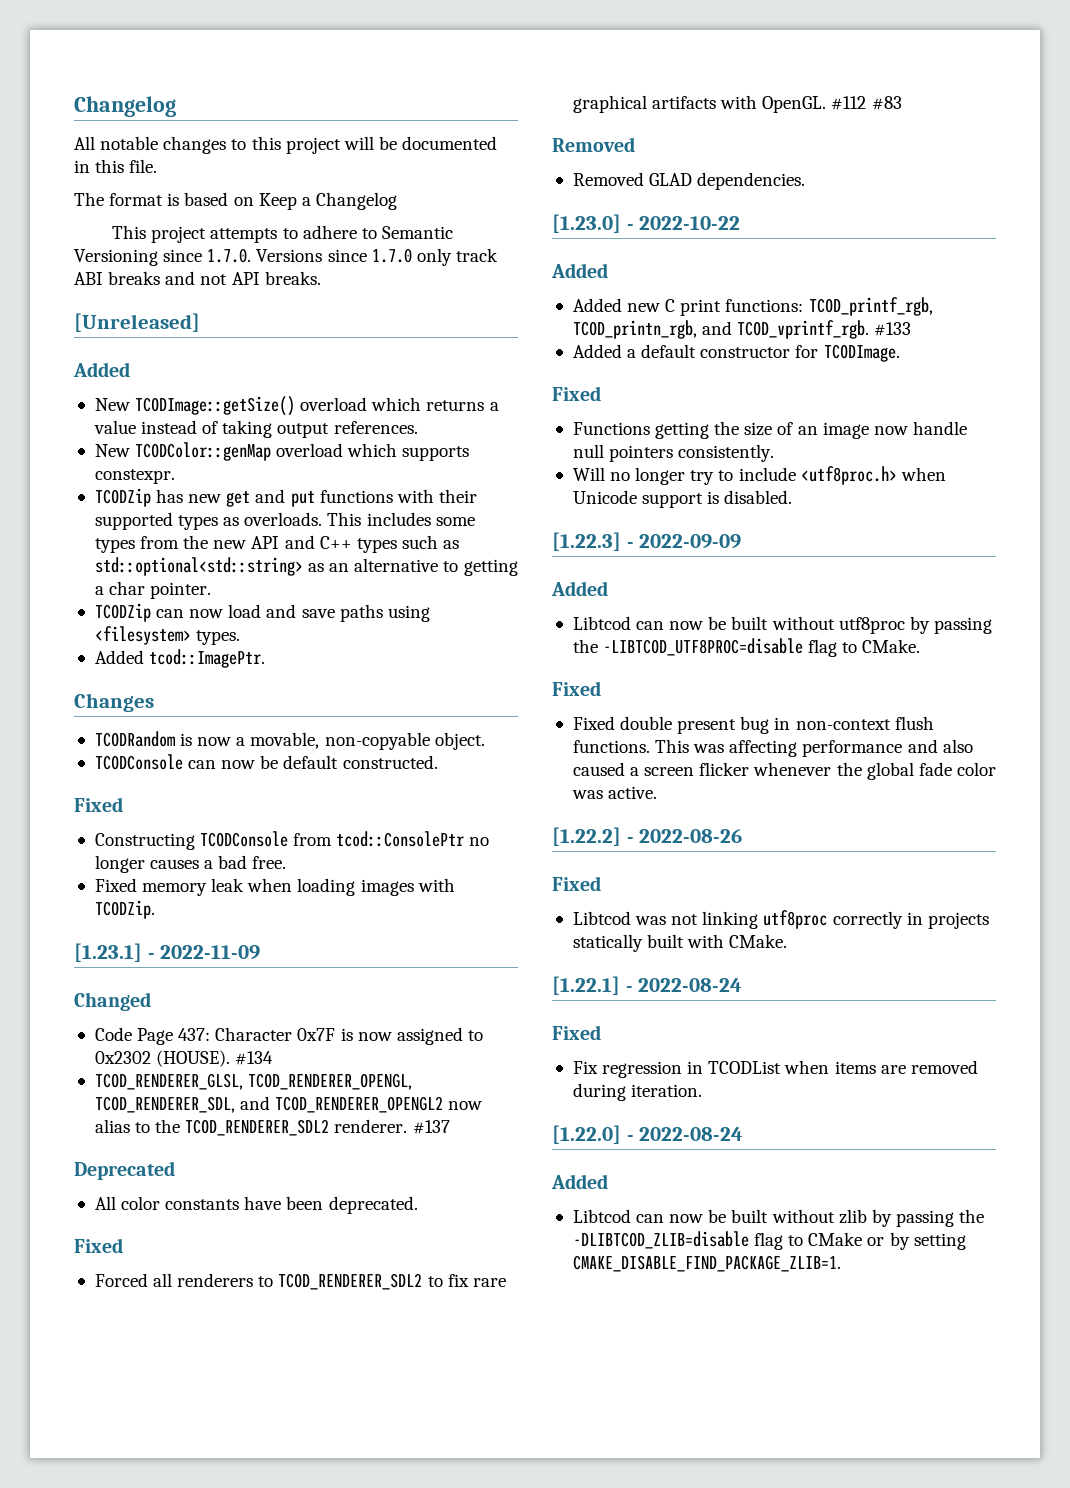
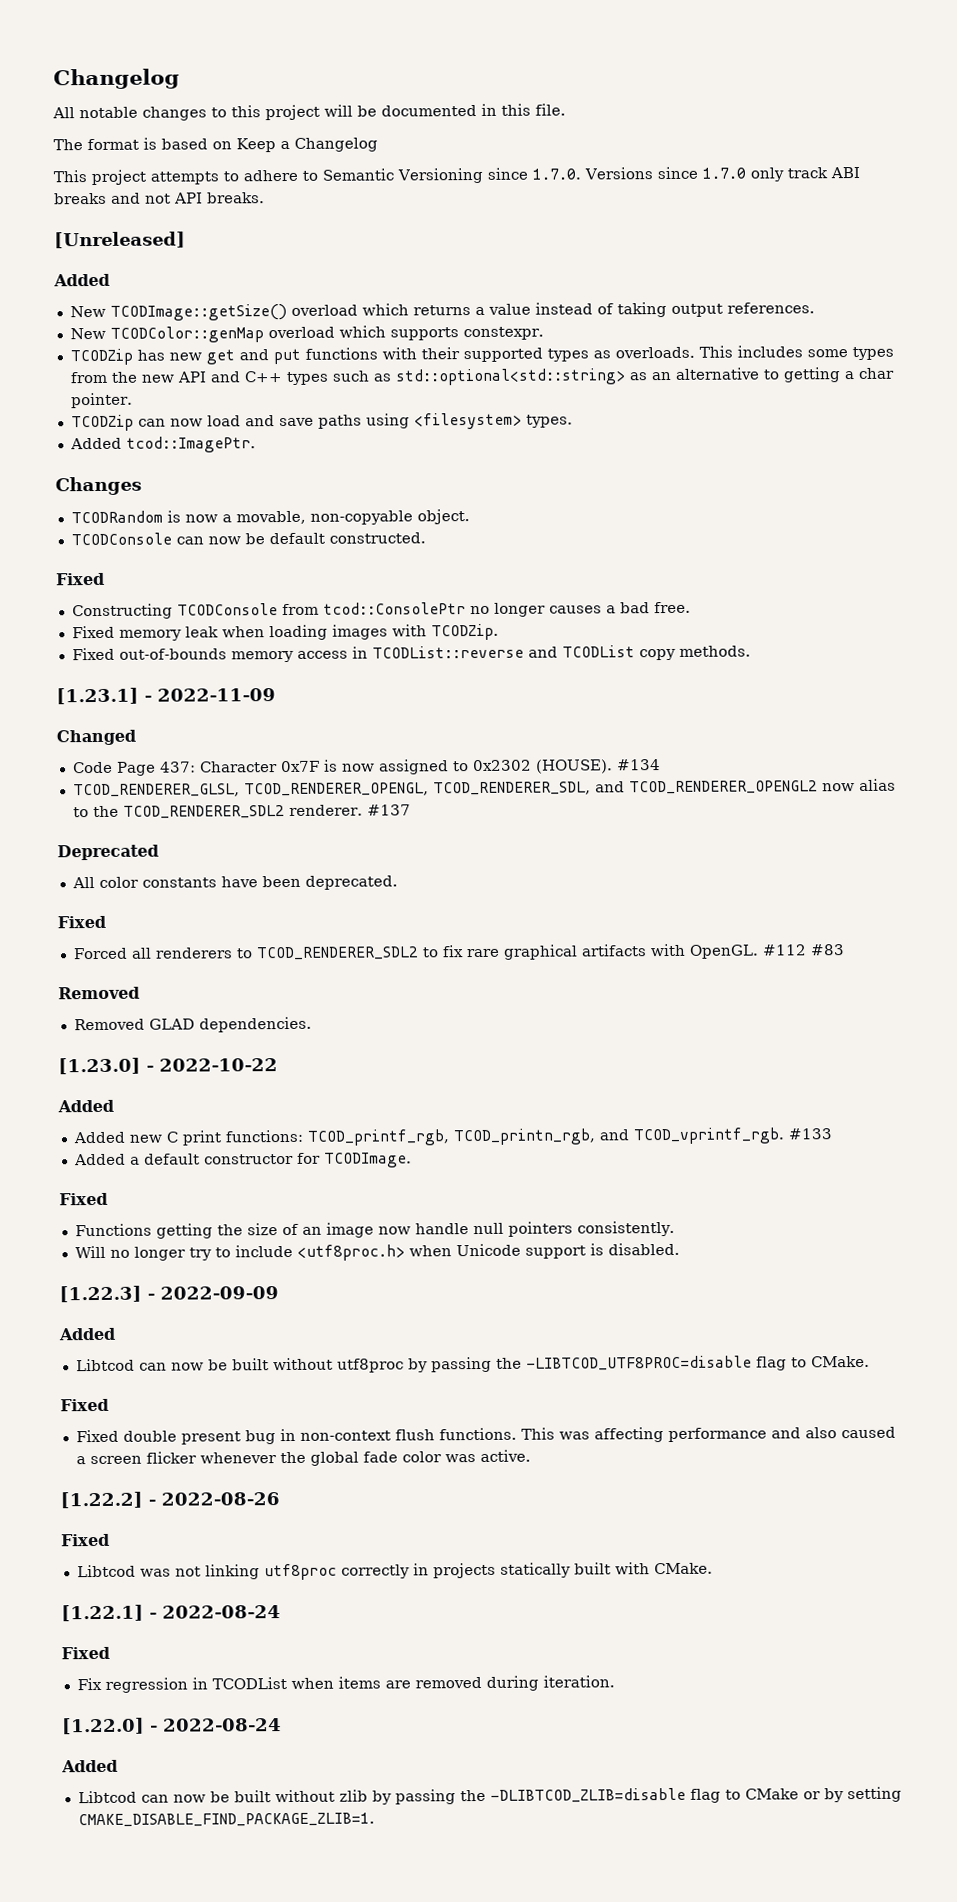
+ Fixed out-of-bounds memory access in TCODList::reverse and TCODList copy methods.

